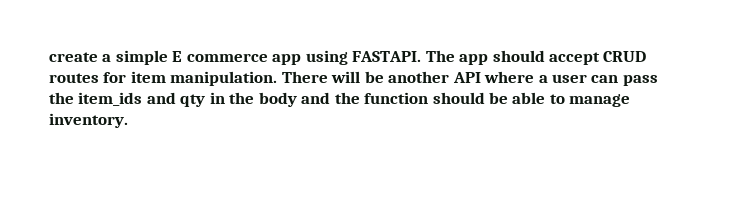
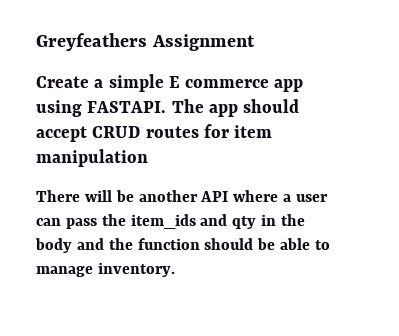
- create a simple E commerce app using FASTAPI.
+ Greyfeathers Assignment
+ Create a simple E commerce app using FASTAPI.
- The app should accept CRUD routes for item manipulation. There will be another API where a user can pass the item_ids and qty in the body and the function should be able to manage inventory.
+ The app should accept CRUD routes for item manipulation
+ There will be another API where a user can pass the item_ids and qty in the body and the function should be able to manage inventory.

